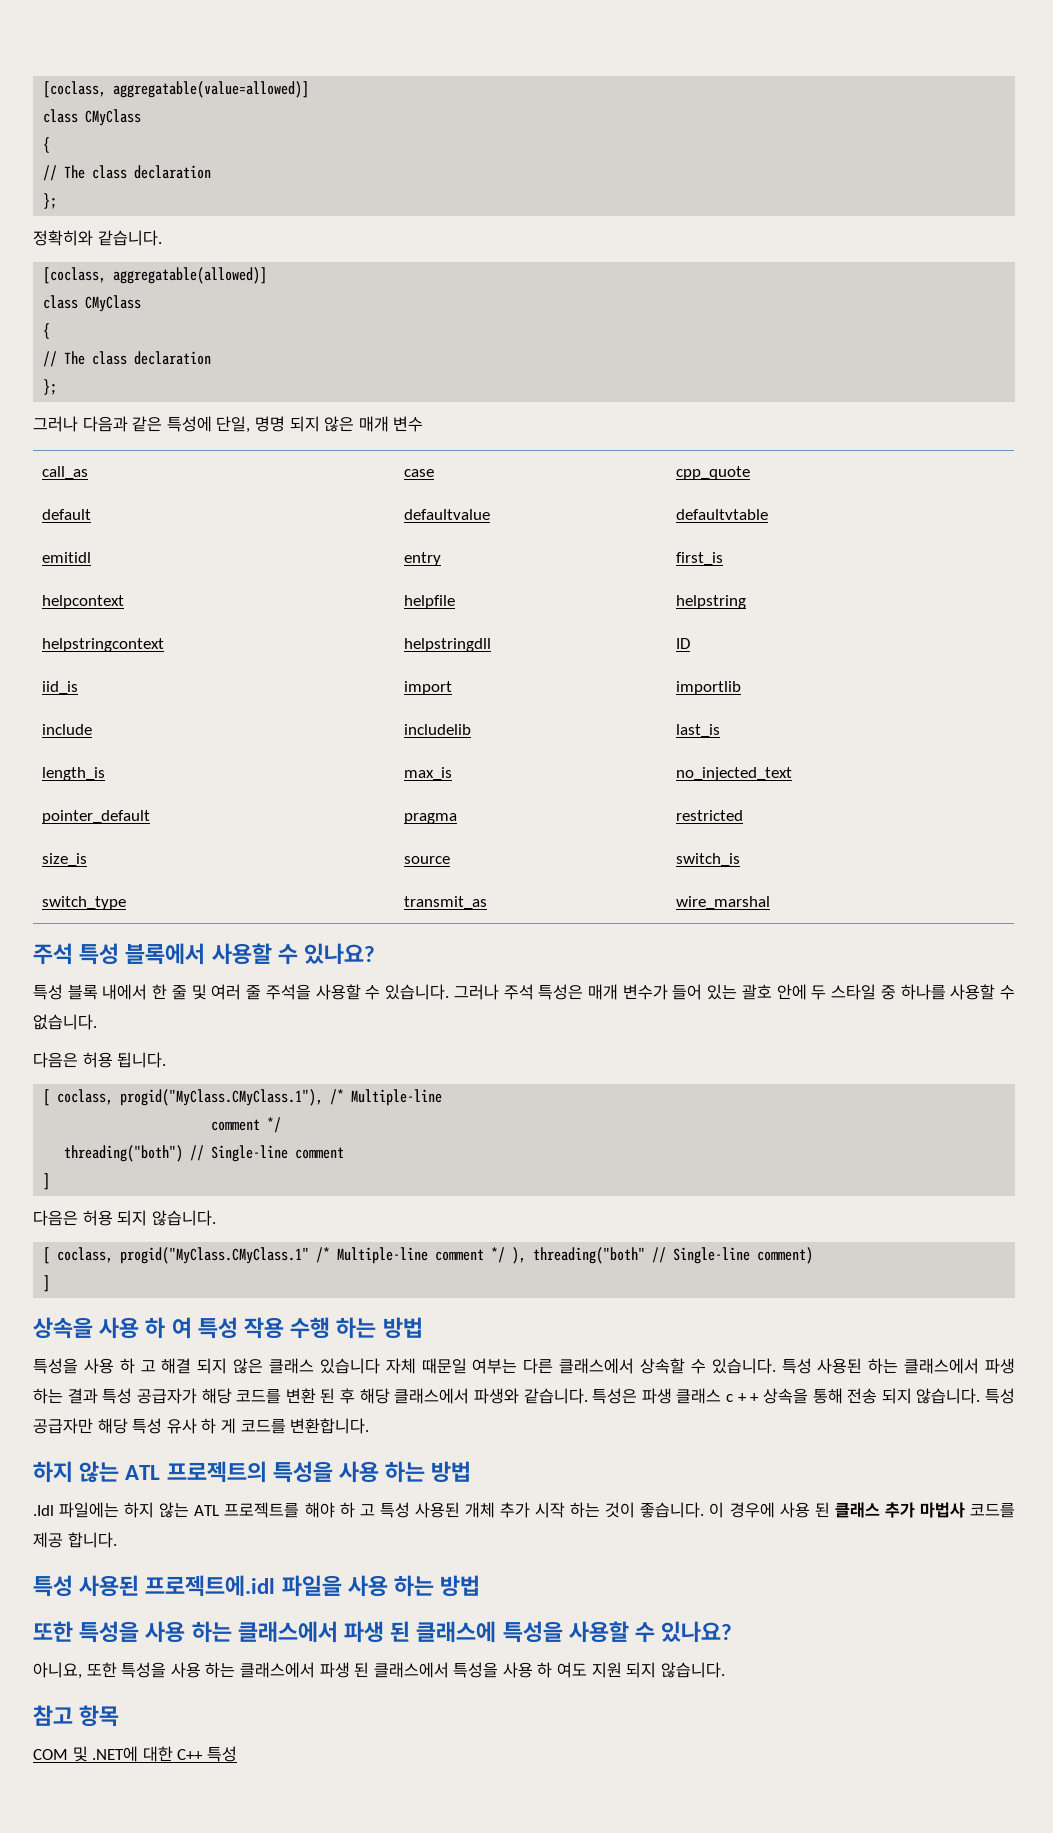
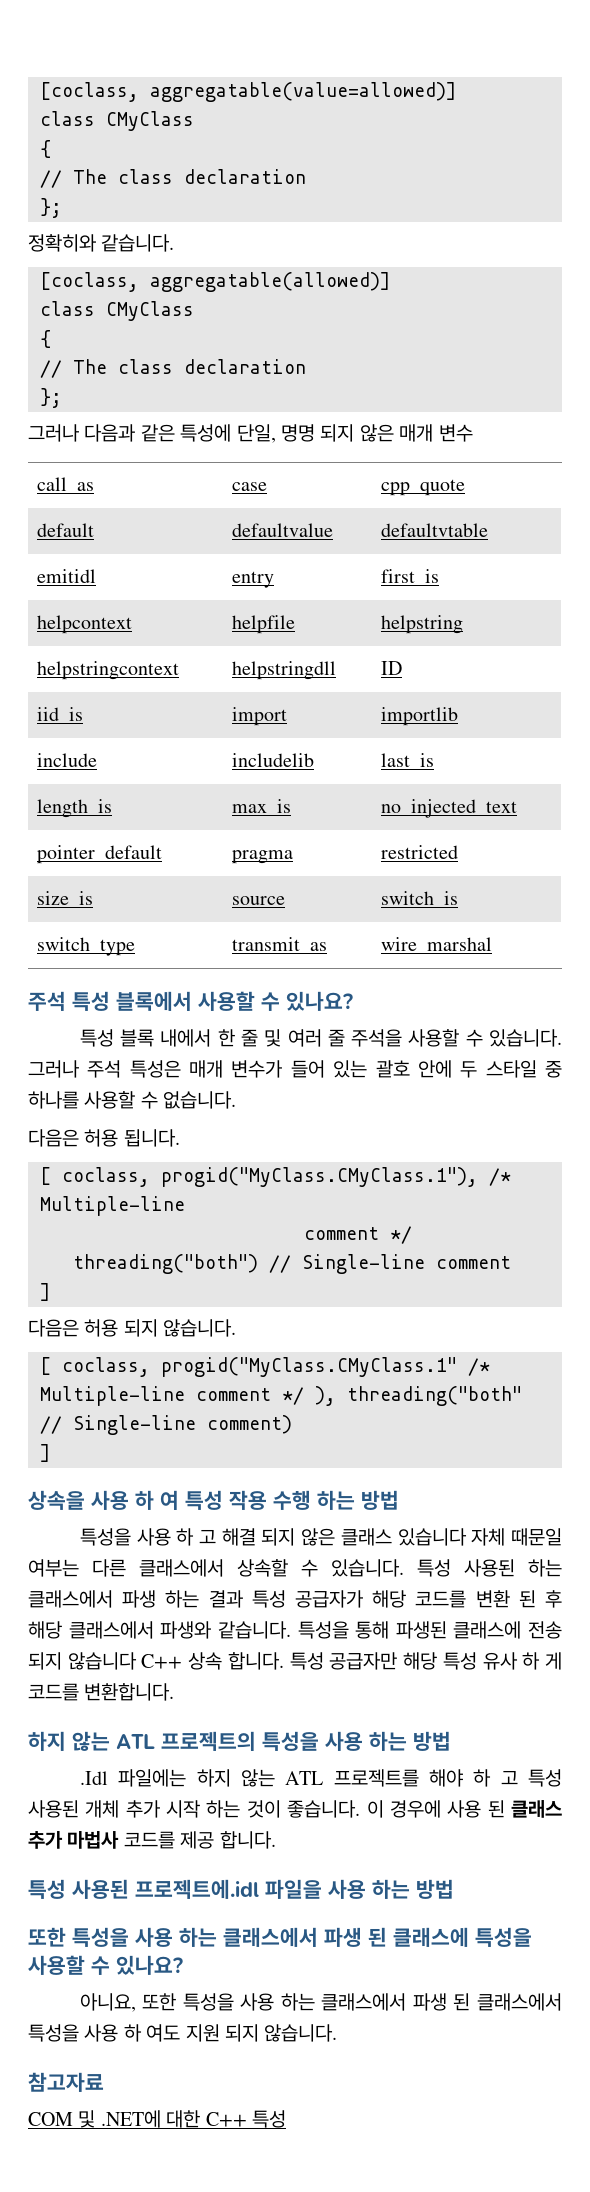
- 특성은 파생 클래스 c + + 상속을 통해 전송 되지 않습니다.
+ 특성을 통해 파생된 클래스에 전송 되지 않습니다 C++ 상속 합니다.
- 참고 항목
+ 참고자료

